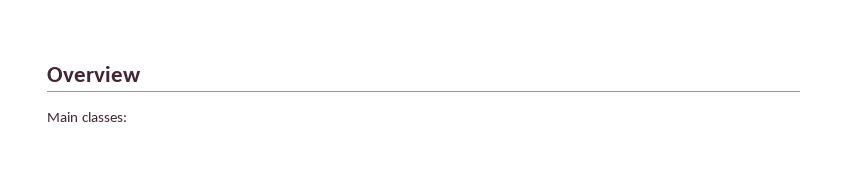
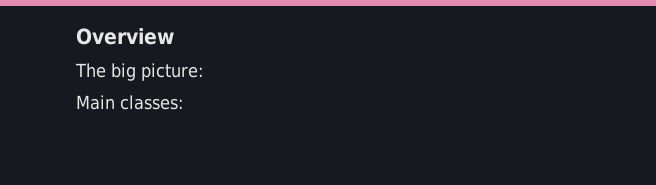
+ The big picture:

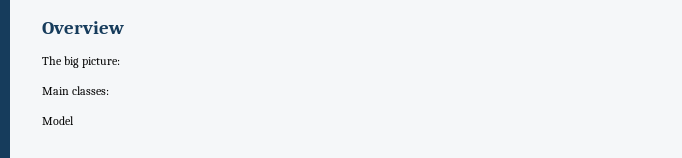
+ Model

